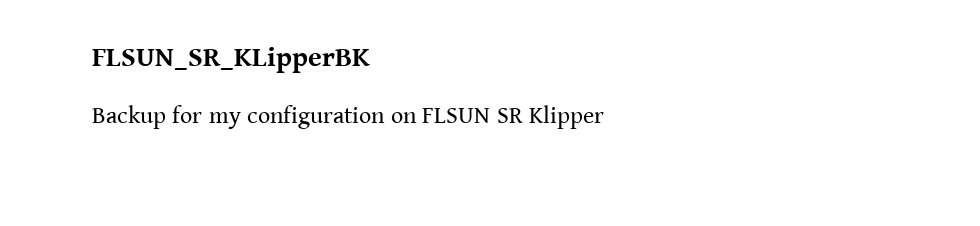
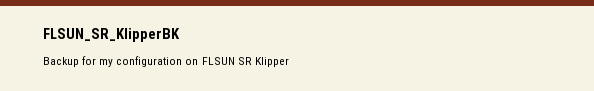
- FLSUN_SR_KLipperBK
+ FLSUN_SR_KlipperBK

